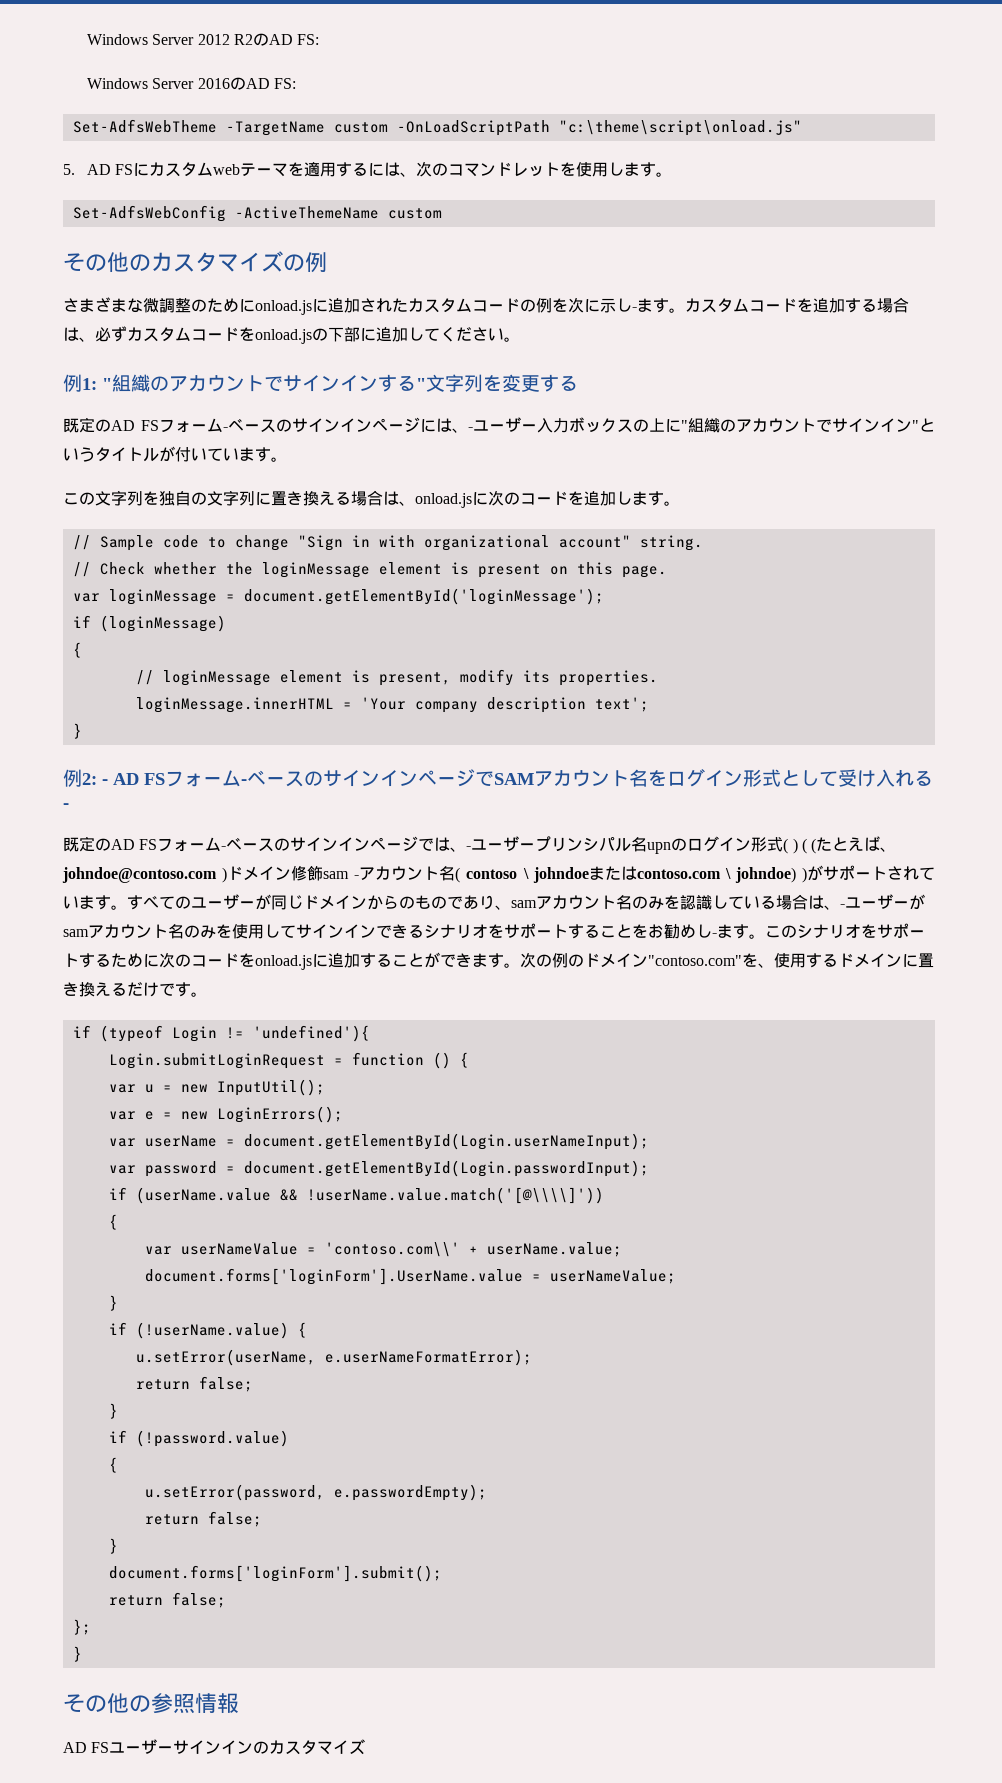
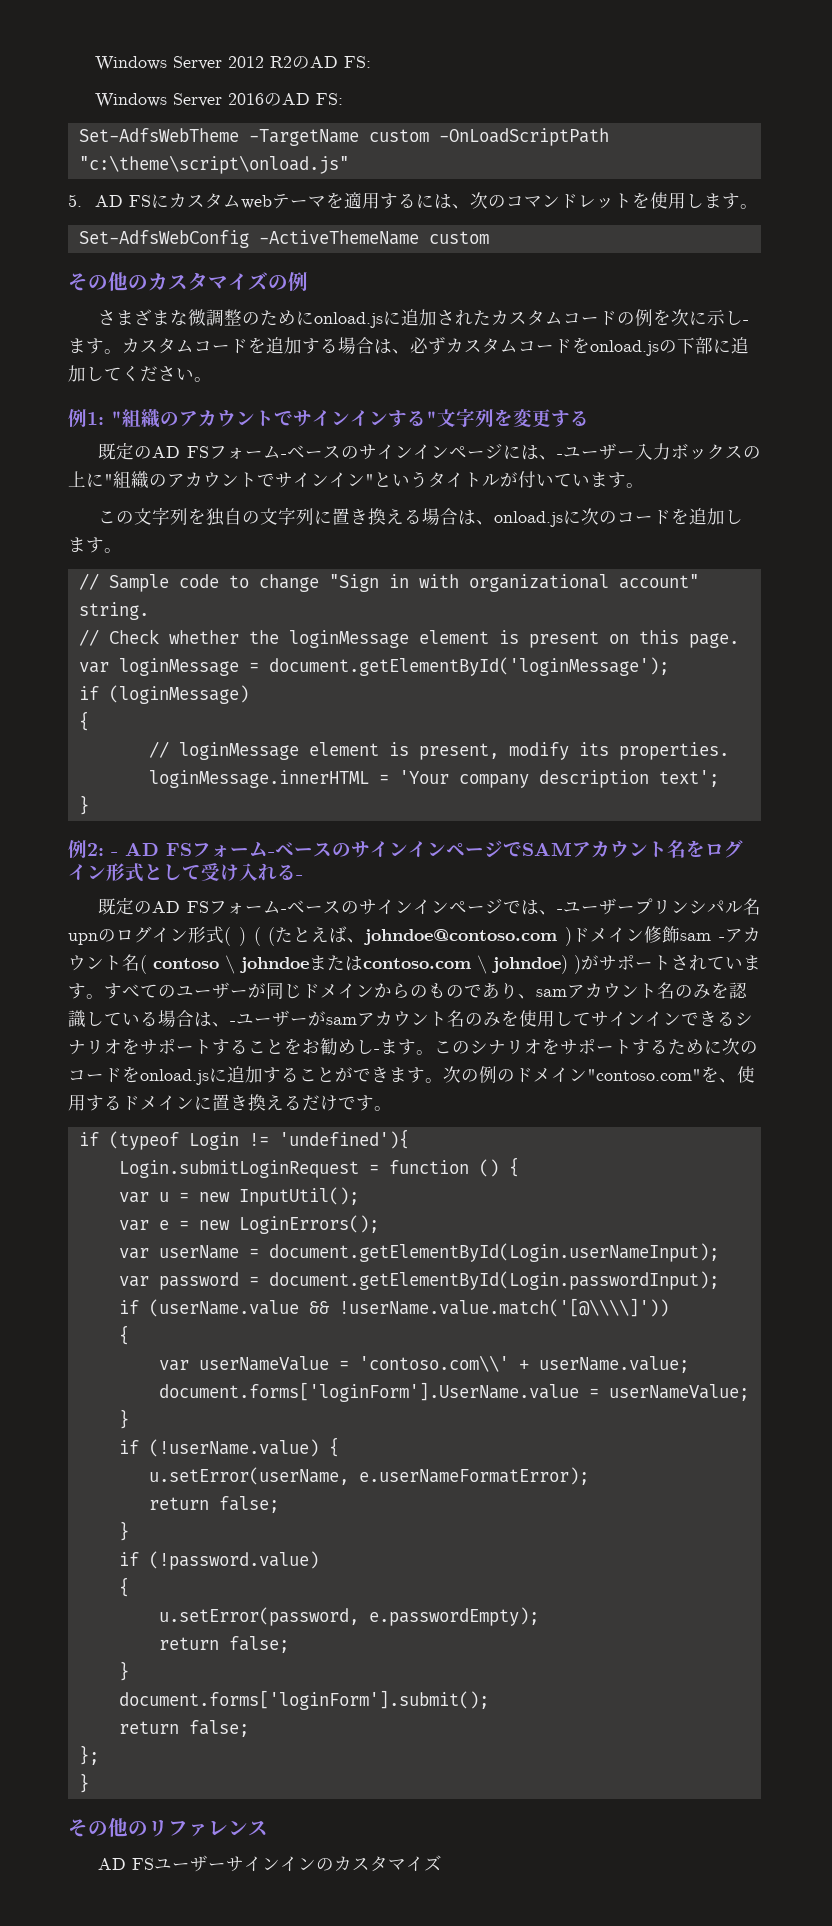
- その他の参照情報
+ その他のリファレンス

